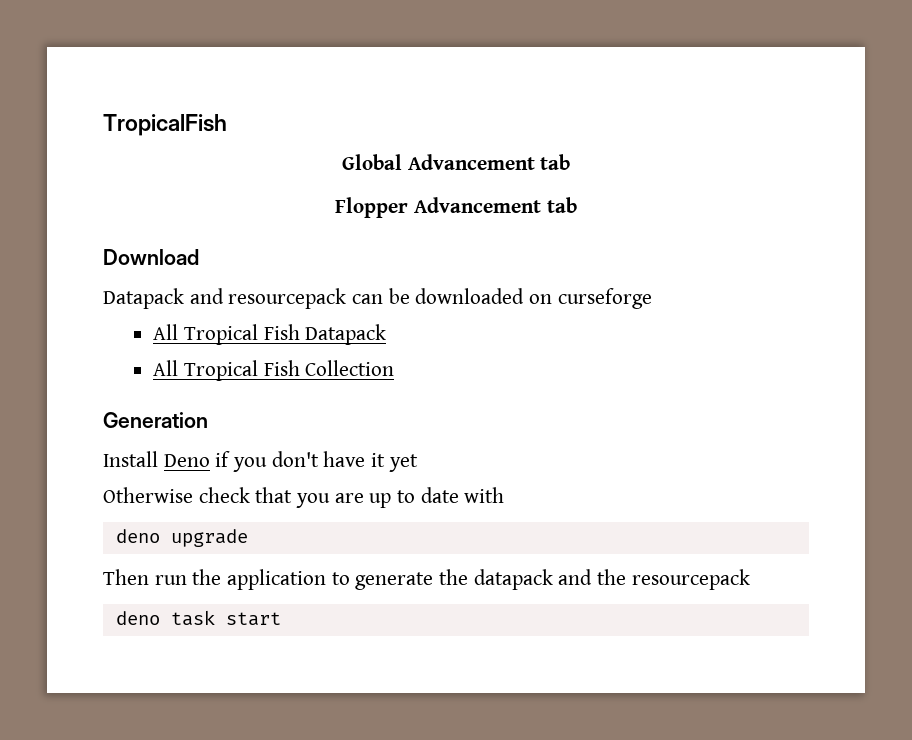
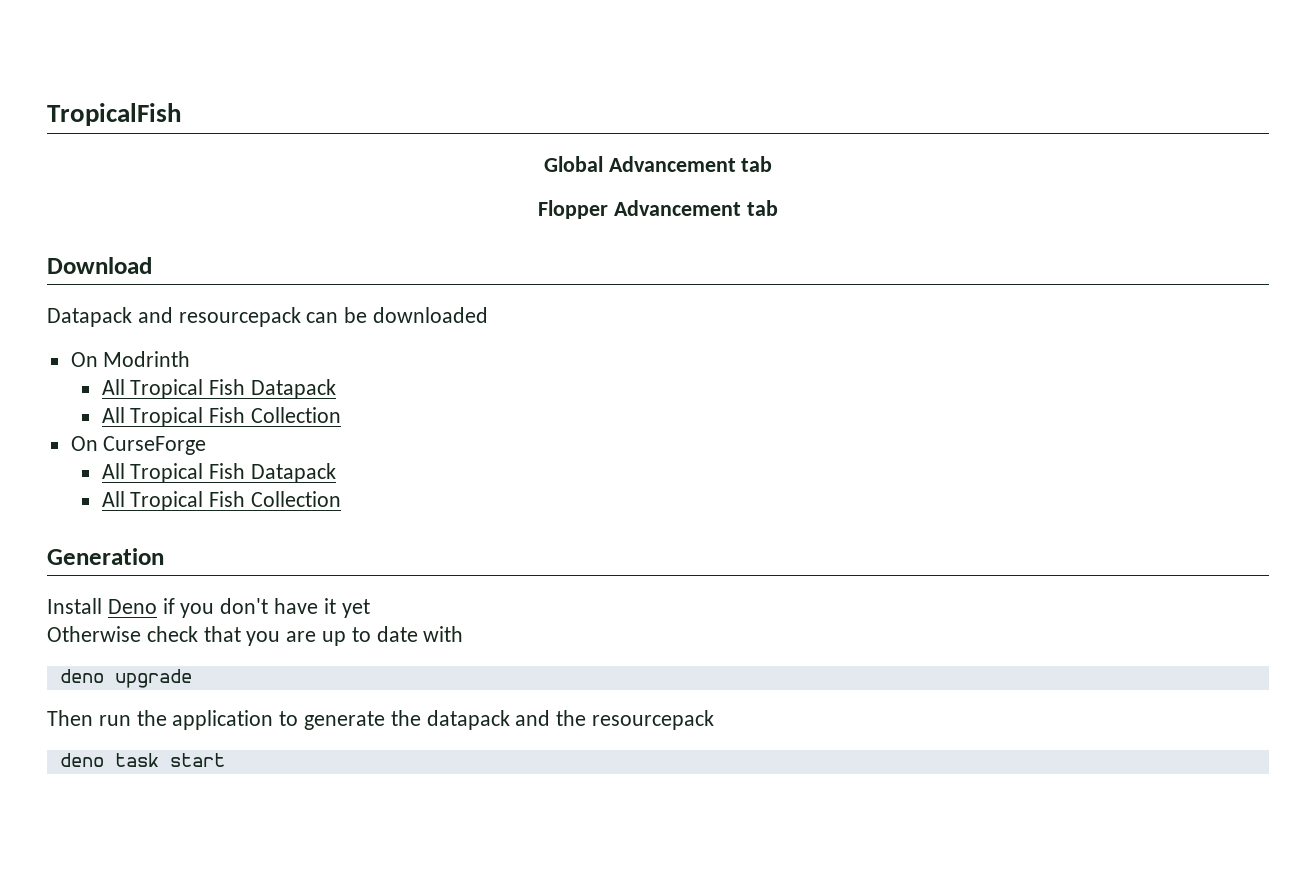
- Datapack and resourcepack can be downloaded on curseforge
+ Datapack and resourcepack can be downloaded
+ On Modrinth
+ All Tropical Fish Datapack
+ All Tropical Fish Collection
+ On CurseForge

